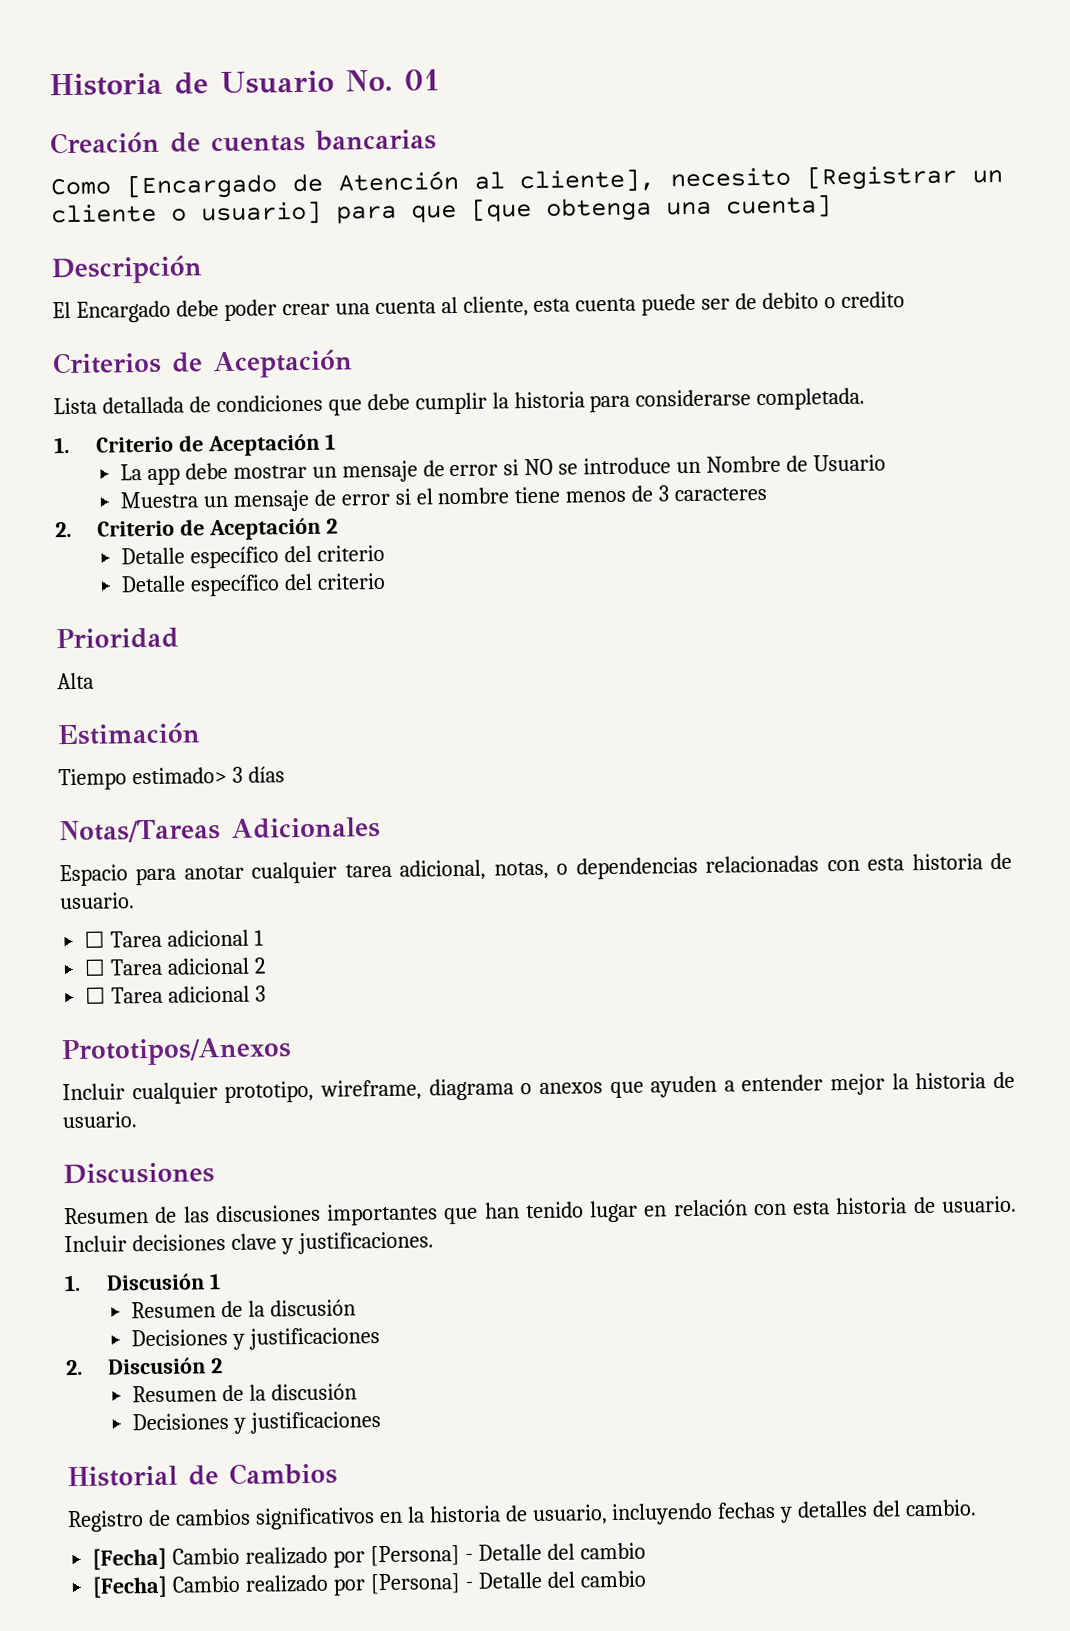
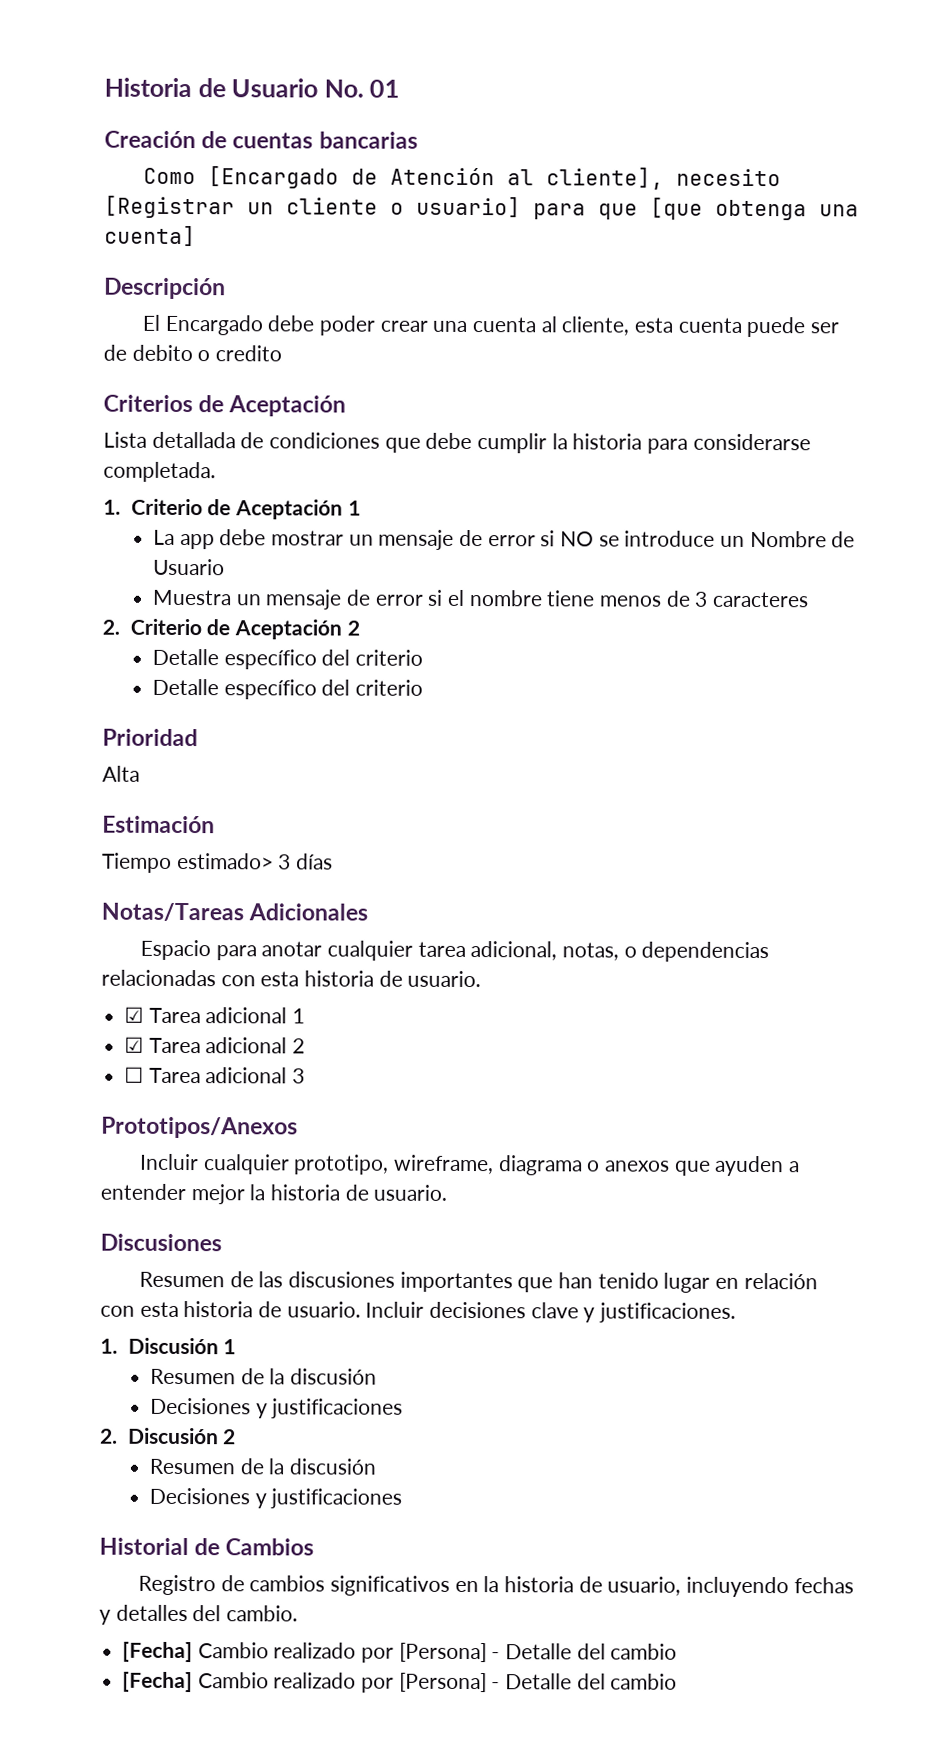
- ☐ Tarea adicional 1
+ ☑ Tarea adicional 1
- ☐ Tarea adicional 2
+ ☑ Tarea adicional 2

